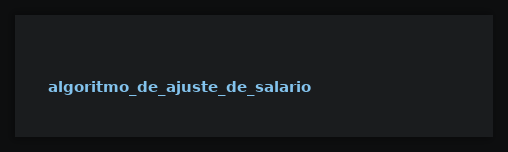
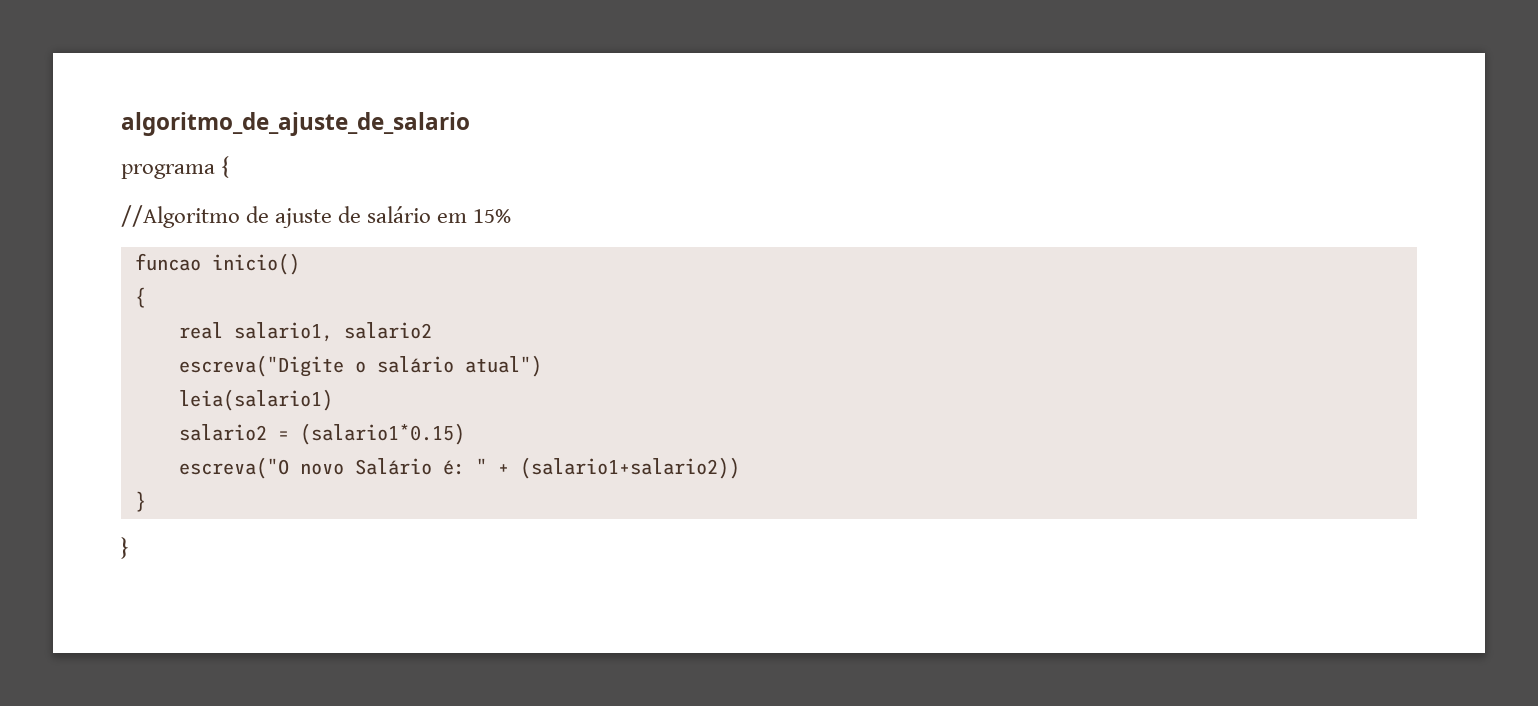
+ programa {
+ //Algoritmo de ajuste de salário em 15%
+ funcao inicio()
+ {
+ real salario1, salario2
+ escreva("Digite o salário atual")
+ leia(salario1)
+ salario2 = (salario1*0.15)
+ escreva("O novo Salário é: " + (salario1+salario2))
+ }
+ }

